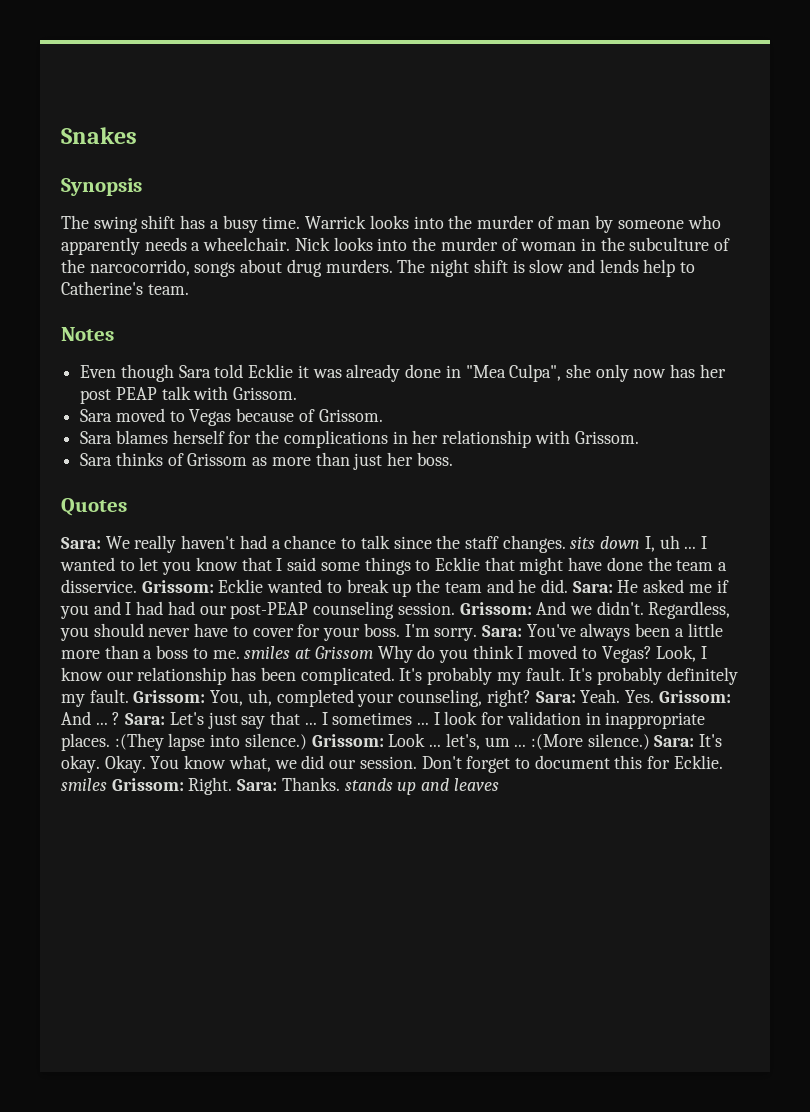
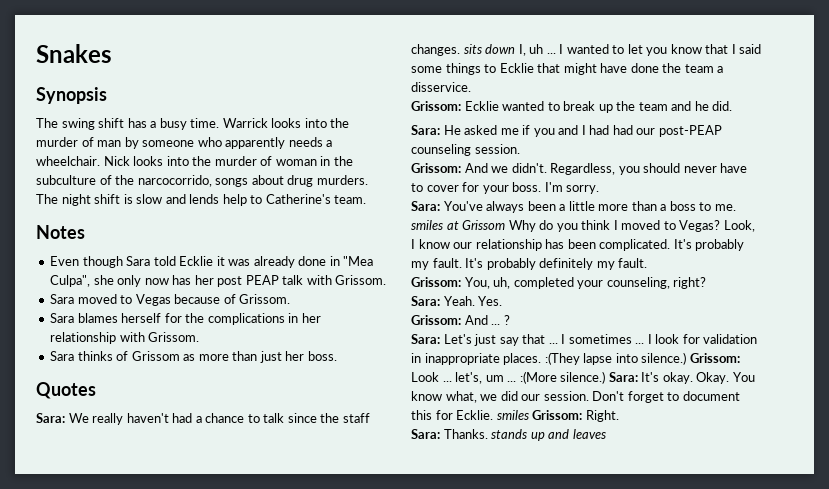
- I wanted to let you know that I said some things to Ecklie that might have done the team a disservice. Grissom: Ecklie wanted to break up the team and he did. Sara: He asked me if you and I had had our post-PEAP counseling session. Grissom: And we didn't.
+ I wanted to let you know that I said some things to Ecklie that might have done the team a disservice.
+ Grissom: Ecklie wanted to break up the team and he did.
+ Sara: He asked me if you and I had had our post-PEAP counseling session.
+ Grissom: And we didn't.
- I'm sorry. Sara: You've always been a little more than a boss to me. smiles at Grissom Why do you think I moved to Vegas?
+ I'm sorry.
+ Sara: You've always been a little more than a boss to me. smiles at Grissom Why do you think I moved to Vegas?
- It's probably definitely my fault. Grissom: You, uh, completed your counseling, right? Sara: Yeah.
+ It's probably definitely my fault.
+ Grissom: You, uh, completed your counseling, right?
+ Sara: Yeah.
- Yes. Grissom: And ...
+ Yes.
+ Grissom: And ...
- ? Sara: Let's just say that ...
+ ?
+ Sara: Let's just say that ...
- Don't forget to document this for Ecklie. smiles Grissom: Right. Sara: Thanks. stands up and leaves
+ Don't forget to document this for Ecklie. smiles Grissom: Right.
+ Sara: Thanks. stands up and leaves

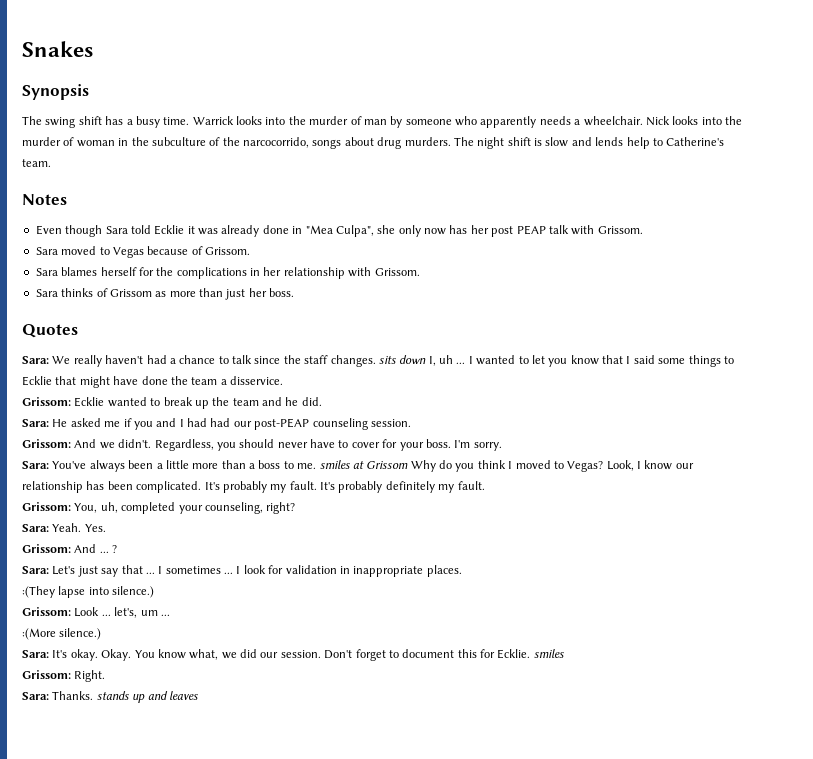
- I look for validation in inappropriate places. :(They lapse into silence.) Grissom: Look ... let's, um ... :(More silence.) Sara: It's okay.
+ I look for validation in inappropriate places.
+ :(They lapse into silence.)
+ Grissom: Look ... let's, um ...
+ :(More silence.)
+ Sara: It's okay.
- Don't forget to document this for Ecklie. smiles Grissom: Right.
+ Don't forget to document this for Ecklie. smiles
+ Grissom: Right.

